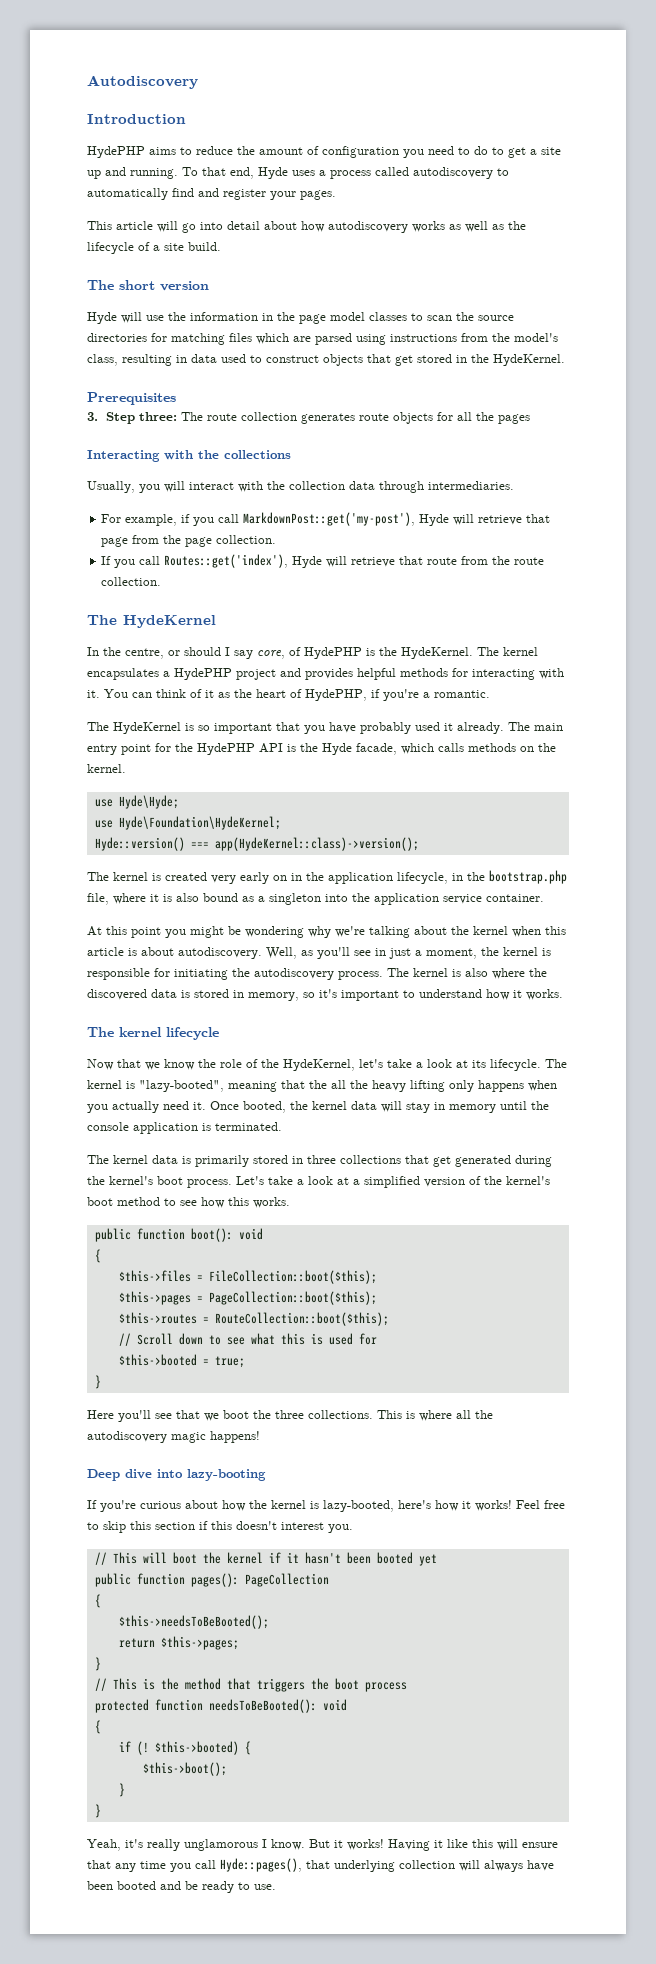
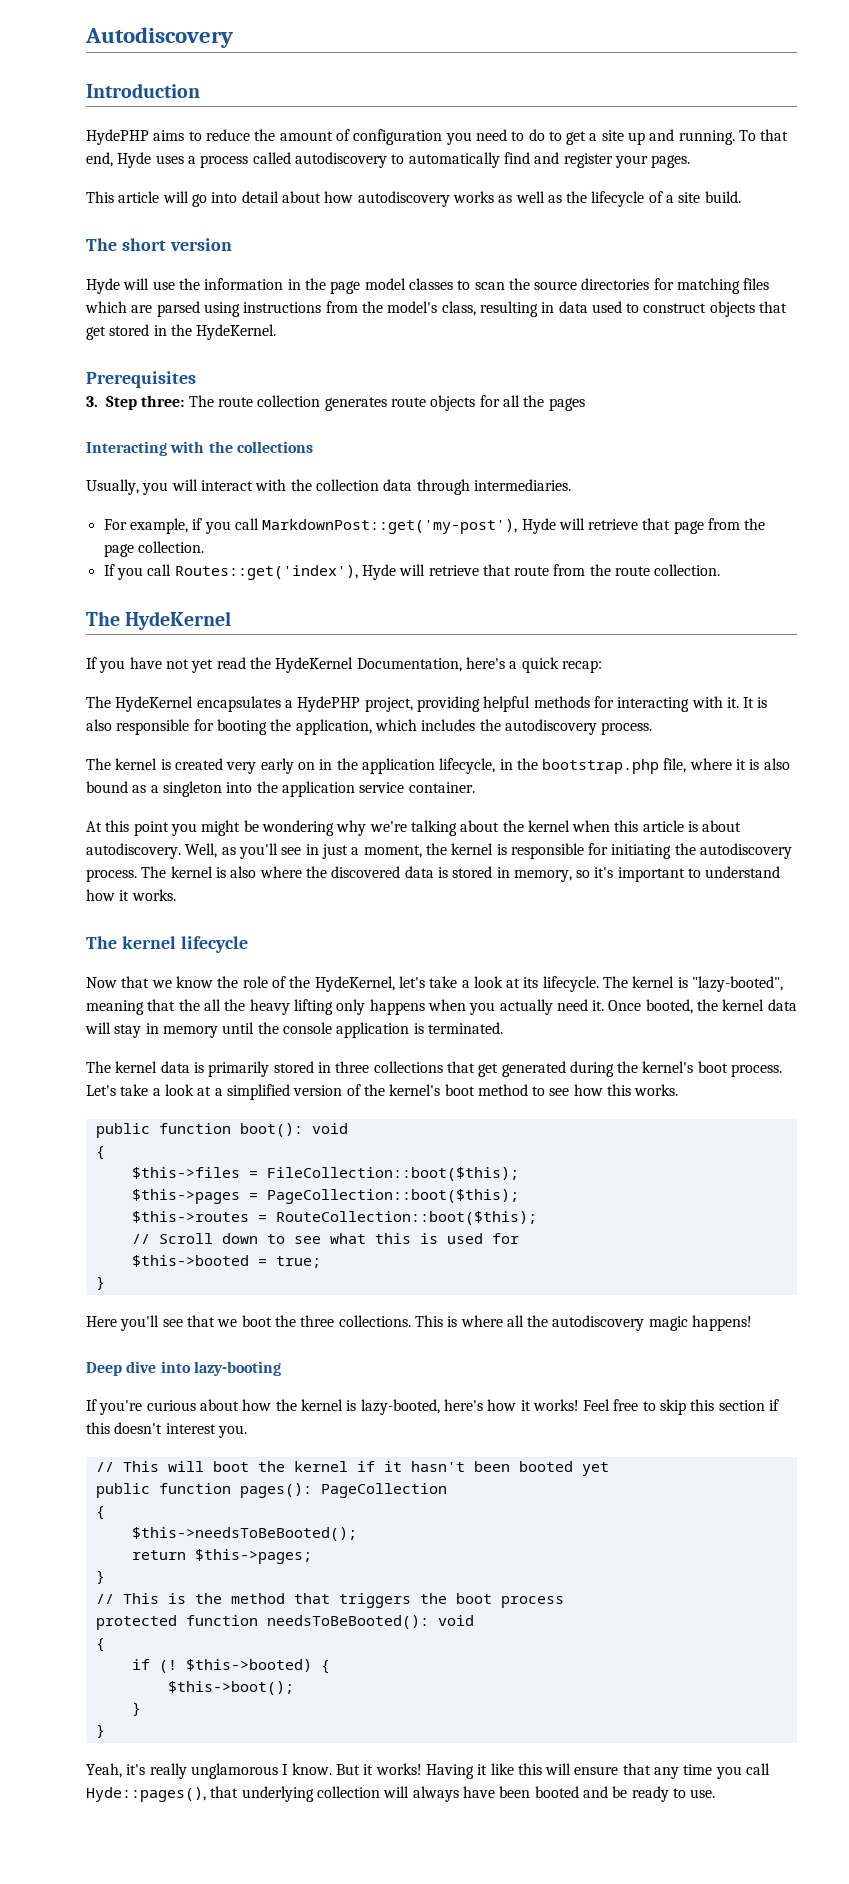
- In the centre, or should I say core, of HydePHP is the HydeKernel. The kernel encapsulates a HydePHP project and provides helpful methods for interacting with it.
+ If you have not yet read the HydeKernel Documentation, here's a quick recap:
+ The HydeKernel encapsulates a HydePHP project, providing helpful methods for interacting with it.
- You can think of it as the heart of HydePHP, if you're a romantic.
- The HydeKernel is so important that you have probably used it already. The main entry point for the HydePHP API is the Hyde facade, which calls methods on the kernel.
- use Hyde\Hyde;
- use Hyde\Foundation\HydeKernel;
- Hyde::version() === app(HydeKernel::class)->version();
+ It is also responsible for booting the application, which includes the autodiscovery process.

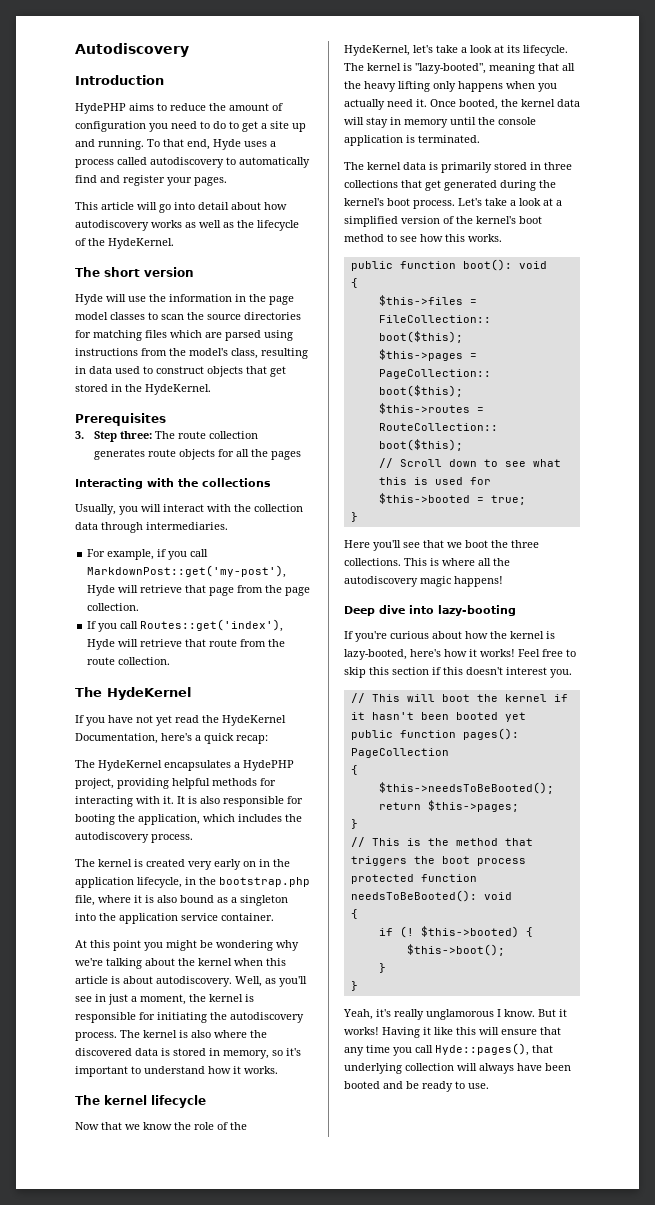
- This article will go into detail about how autodiscovery works as well as the lifecycle of a site build.
+ This article will go into detail about how autodiscovery works as well as the lifecycle of the HydeKernel.
- The kernel is "lazy-booted", meaning that the all the heavy lifting only happens when you actually need it.
+ The kernel is "lazy-booted", meaning that all the heavy lifting only happens when you actually need it.

